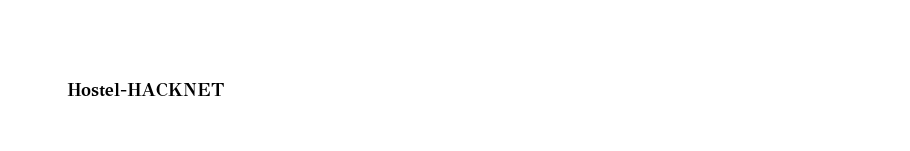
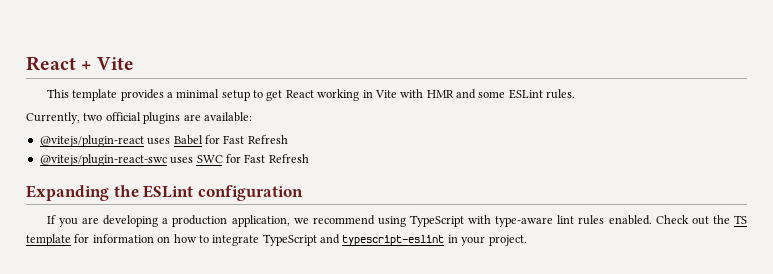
- Hostel-HACKNET
+ React + Vite
+ This template provides a minimal setup to get React working in Vite with HMR and some ESLint rules.
+ Currently, two official plugins are available:
+ @vitejs/plugin-react uses Babel for Fast Refresh
+ @vitejs/plugin-react-swc uses SWC for Fast Refresh
+ Expanding the ESLint configuration
+ If you are developing a production application, we recommend using TypeScript with type-aware lint rules enabled. Check out the TS template for information on how to integrate TypeScript and typescript-eslint in your project.

